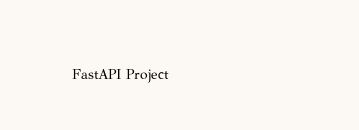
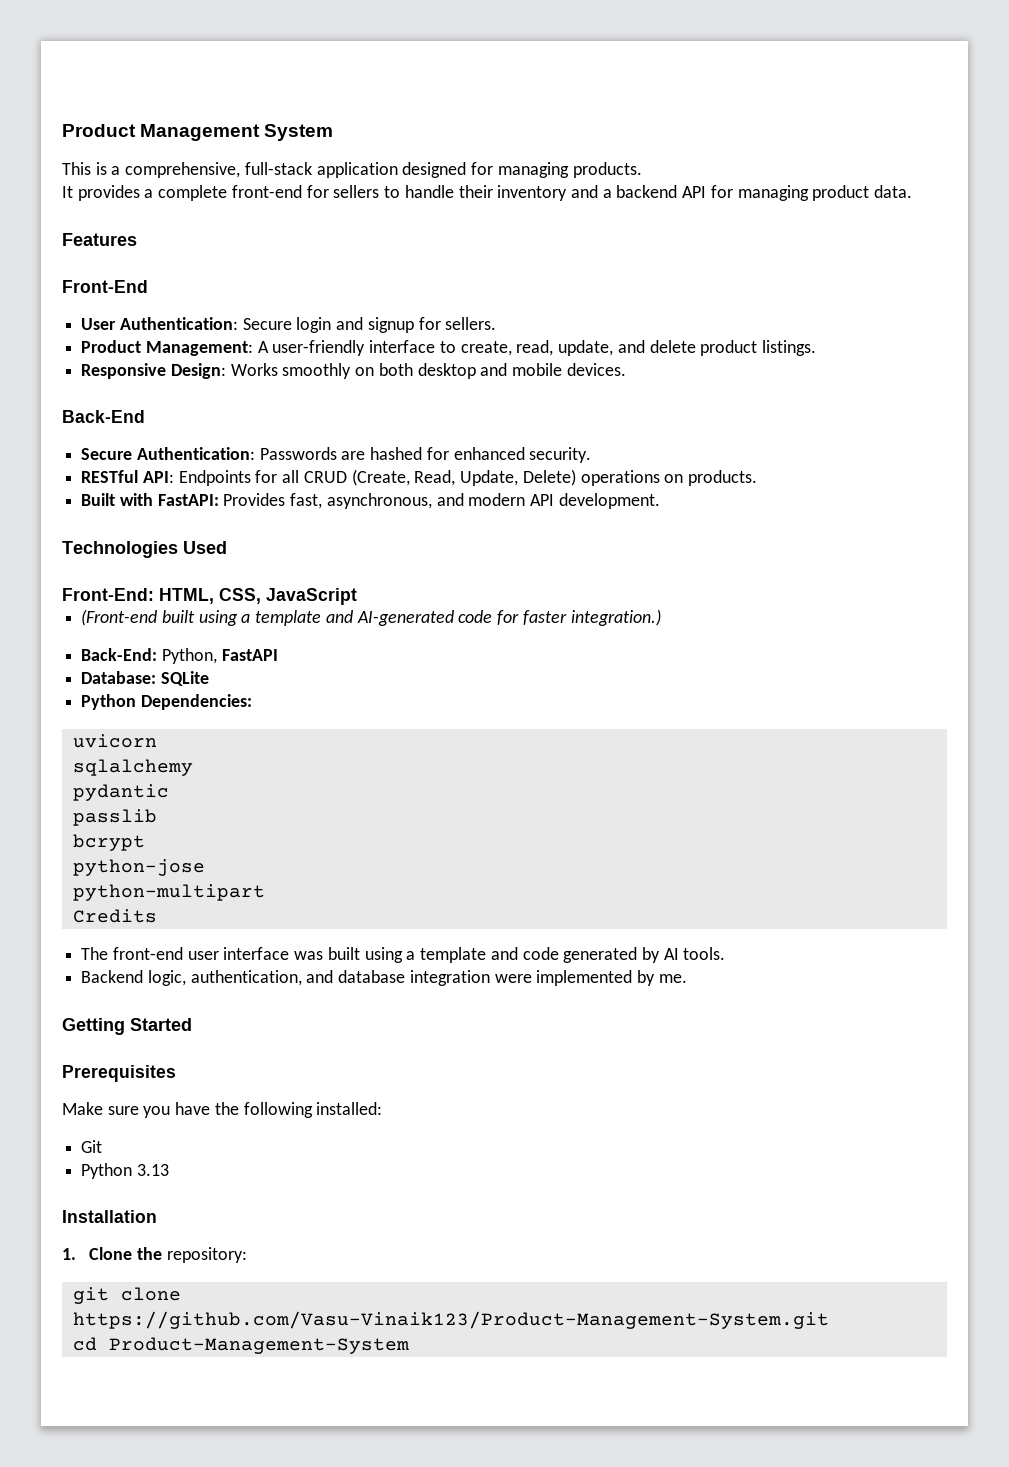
- FastAPI Project
+ Product Management System
+ This is a comprehensive, full-stack application designed for managing products.
+ It provides a complete front-end for sellers to handle their inventory and a backend API for managing product data.
+ Features
+ Front-End
+ User Authentication: Secure login and signup for sellers.
+ Product Management: A user-friendly interface to create, read, update, and delete product listings.
+ Responsive Design: Works smoothly on both desktop and mobile devices.
+ Back-End
+ Secure Authentication: Passwords are hashed for enhanced security.
+ RESTful API: Endpoints for all CRUD (Create, Read, Update, Delete) operations on products.
+ Built with FastAPI: Provides fast, asynchronous, and modern API development.
+ Technologies Used
+ Front-End: HTML, CSS, JavaScript
+ (Front-end built using a template and AI-generated code for faster integration.)
+ Back-End: Python, FastAPI
+ Database: SQLite
+ Python Dependencies:
+ uvicorn
+ sqlalchemy
+ pydantic
+ passlib
+ bcrypt
+ python-jose
+ python-multipart
+ Credits
+ The front-end user interface was built using a template and code generated by AI tools.
+ Backend logic, authentication, and database integration were implemented by me.
+ Getting Started
+ Prerequisites
+ Make sure you have the following installed:
+ Git
+ Python 3.13
+ Installation
+ 1. Clone the repository:
+ git clone https://github.com/Vasu-Vinaik123/Product-Management-System.git
+ cd Product-Management-System

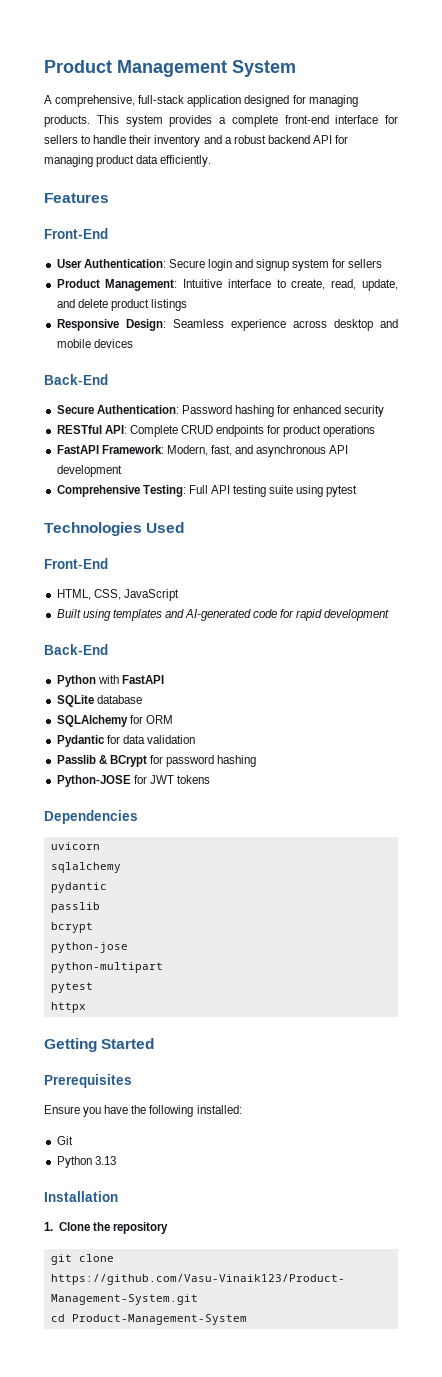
- This is a comprehensive, full-stack application designed for managing products.
- It provides a complete front-end for sellers to handle their inventory and a backend API for managing product data.
+ A comprehensive, full-stack application designed for managing products. This system provides a complete front-end interface for sellers to handle their inventory and a robust backend API for managing product data efficiently.
- User Authentication: Secure login and signup for sellers.
+ User Authentication: Secure login and signup system for sellers
- Product Management: A user-friendly interface to create, read, update, and delete product listings.
+ Product Management: Intuitive interface to create, read, update, and delete product listings
- Responsive Design: Works smoothly on both desktop and mobile devices.
+ Responsive Design: Seamless experience across desktop and mobile devices
- Secure Authentication: Passwords are hashed for enhanced security.
+ Secure Authentication: Password hashing for enhanced security
- RESTful API: Endpoints for all CRUD (Create, Read, Update, Delete) operations on products.
- Built with FastAPI: Provides fast, asynchronous, and modern API development.
+ RESTful API: Complete CRUD endpoints for product operations
+ FastAPI Framework: Modern, fast, and asynchronous API development
+ Comprehensive Testing: Full API testing suite using pytest
  Technologies Used
- Front-End: HTML, CSS, JavaScript
+ Front-End
+ HTML, CSS, JavaScript
- (Front-end built using a template and AI-generated code for faster integration.)
- Back-End: Python, FastAPI
+ Built using templates and AI-generated code for rapid development
+ Back-End
+ Python with FastAPI
- Database: SQLite
- Python Dependencies:
+ SQLite database
+ SQLAlchemy for ORM
+ Pydantic for data validation
+ Passlib & BCrypt for password hashing
+ Python-JOSE for JWT tokens
+ Dependencies
  python-multipart
- Credits
- The front-end user interface was built using a template and code generated by AI tools.
- Backend logic, authentication, and database integration were implemented by me.
+ pytest
+ httpx
- Make sure you have the following installed:
+ Ensure you have the following installed:
- 1. Clone the repository:
+ 1. Clone the repository

